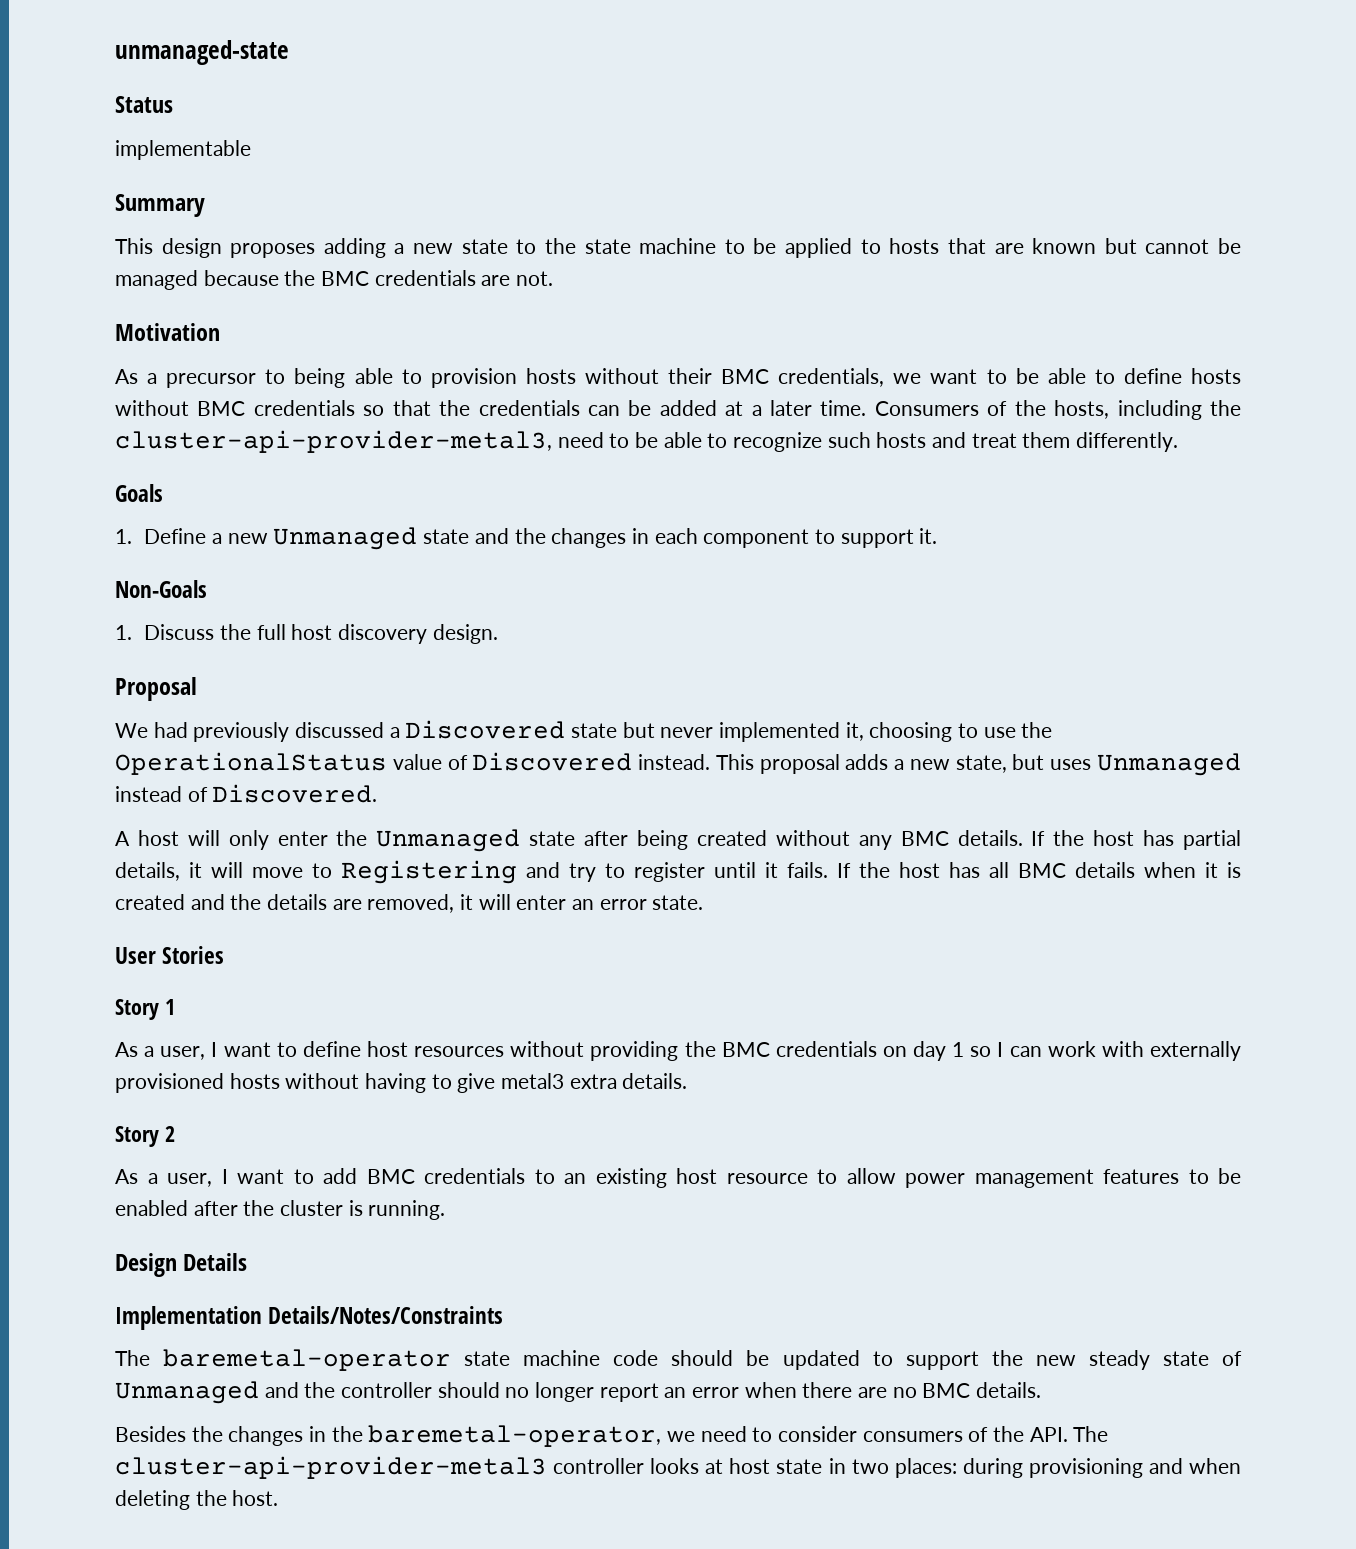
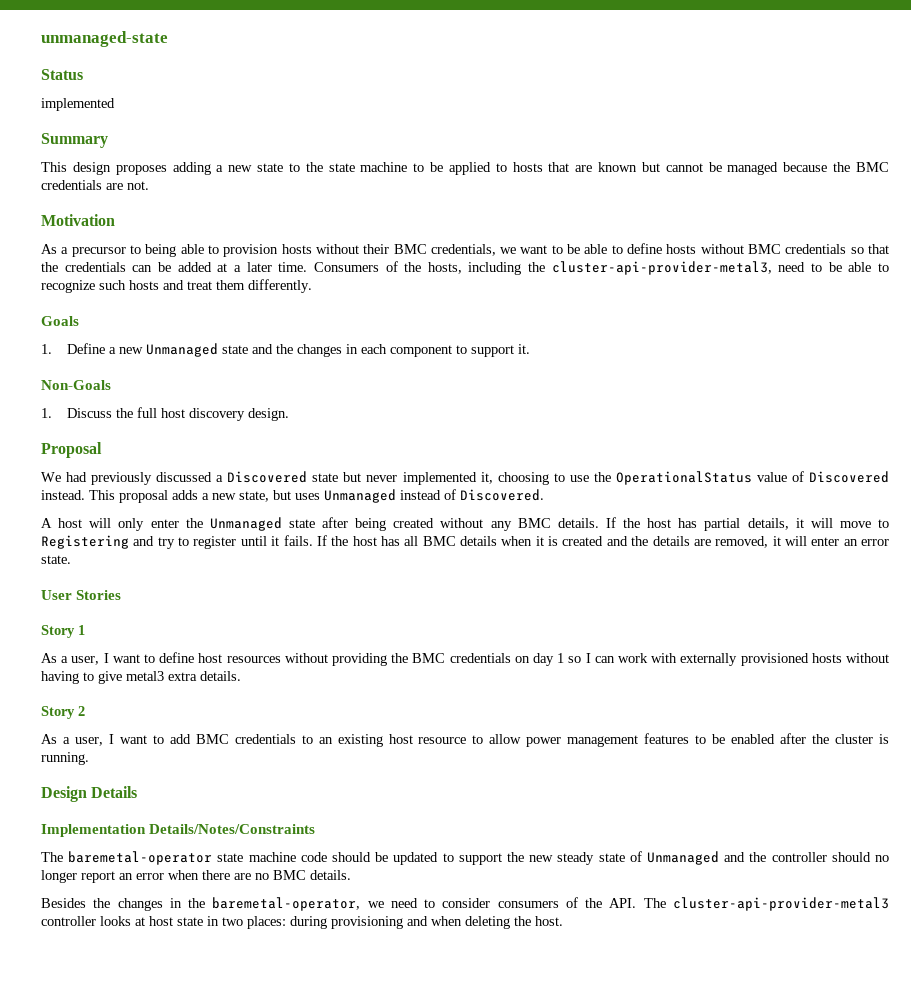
  Status
- implementable
+ implemented

